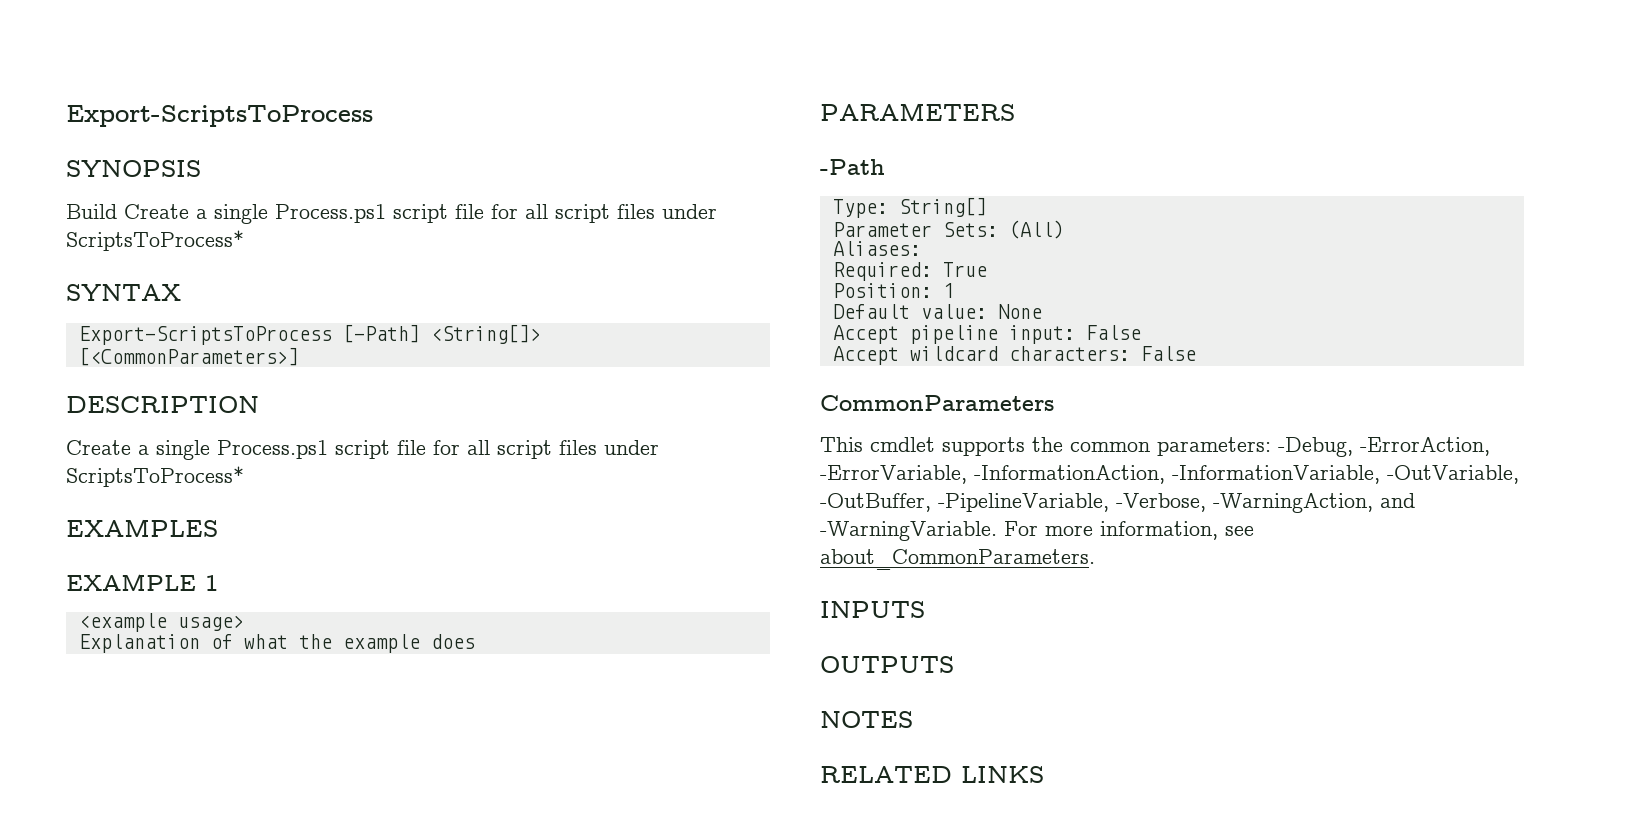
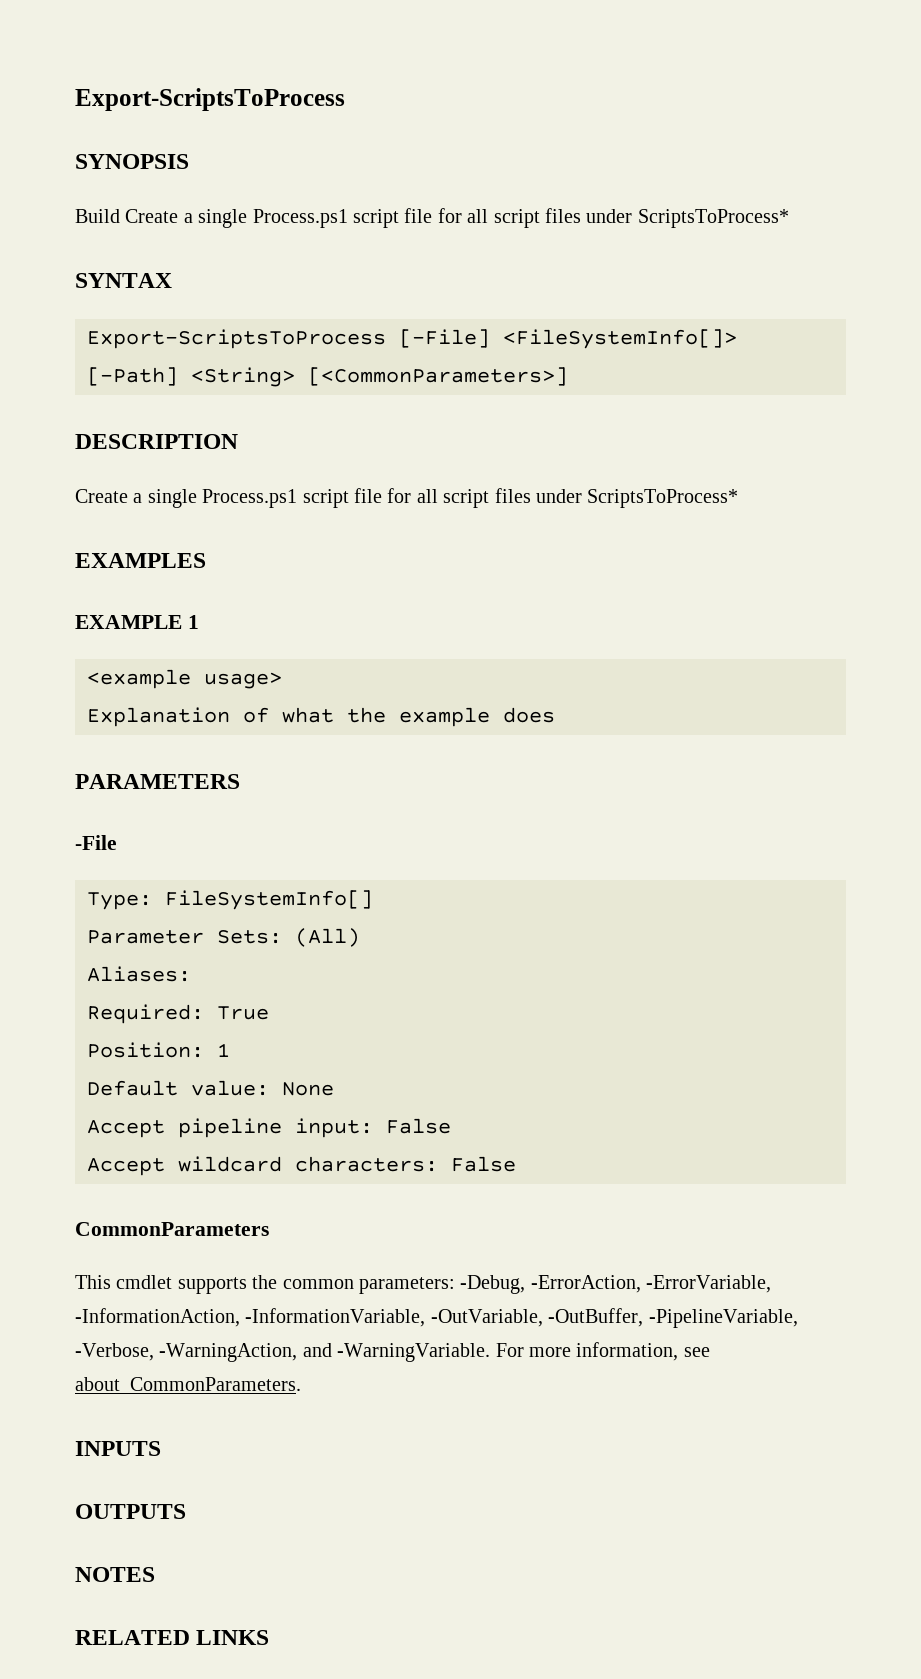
- Export-ScriptsToProcess [-Path] <String[]> [<CommonParameters>]
+ Export-ScriptsToProcess [-File] <FileSystemInfo[]> [-Path] <String> [<CommonParameters>]
- -Path
+ -File
- Type: String[]
+ Type: FileSystemInfo[]

